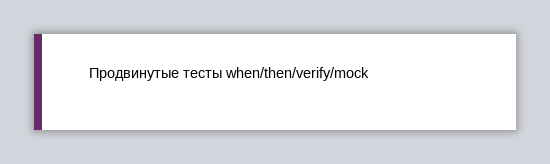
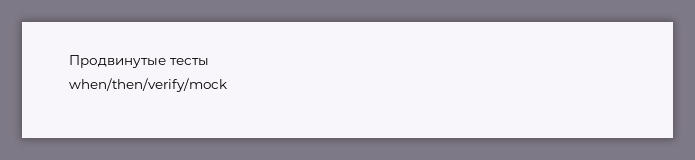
- Продвинутые тесты when/then/verify/mock
+ Продвинутые тесты
+ when/then/verify/mock

